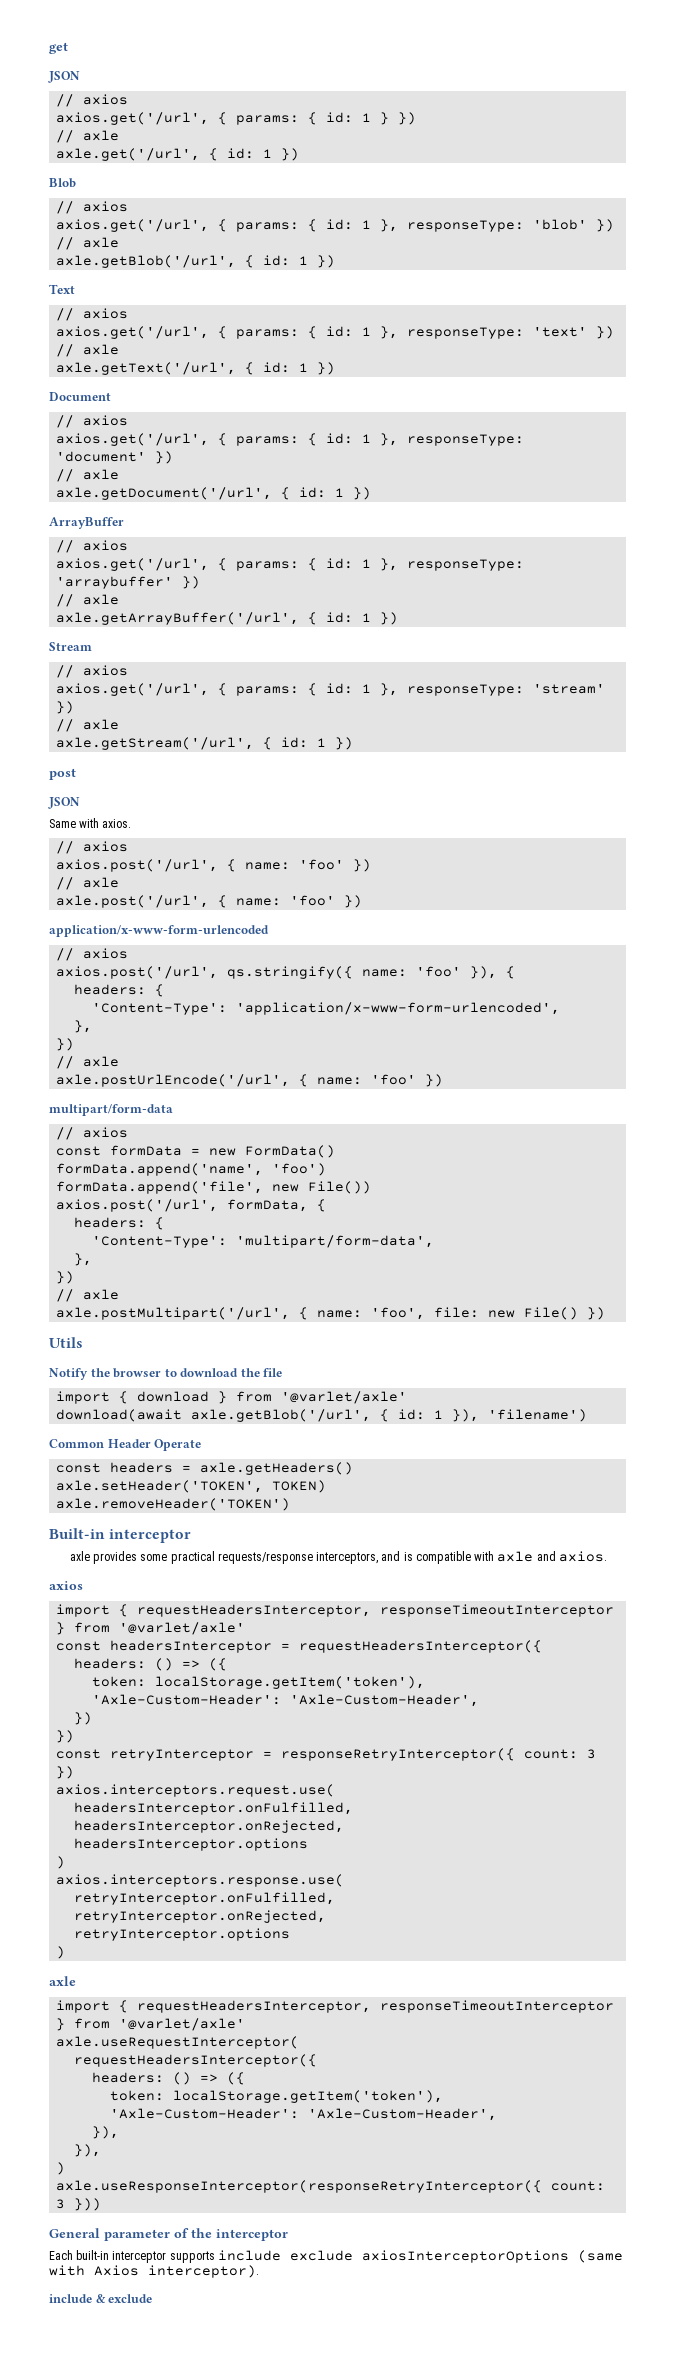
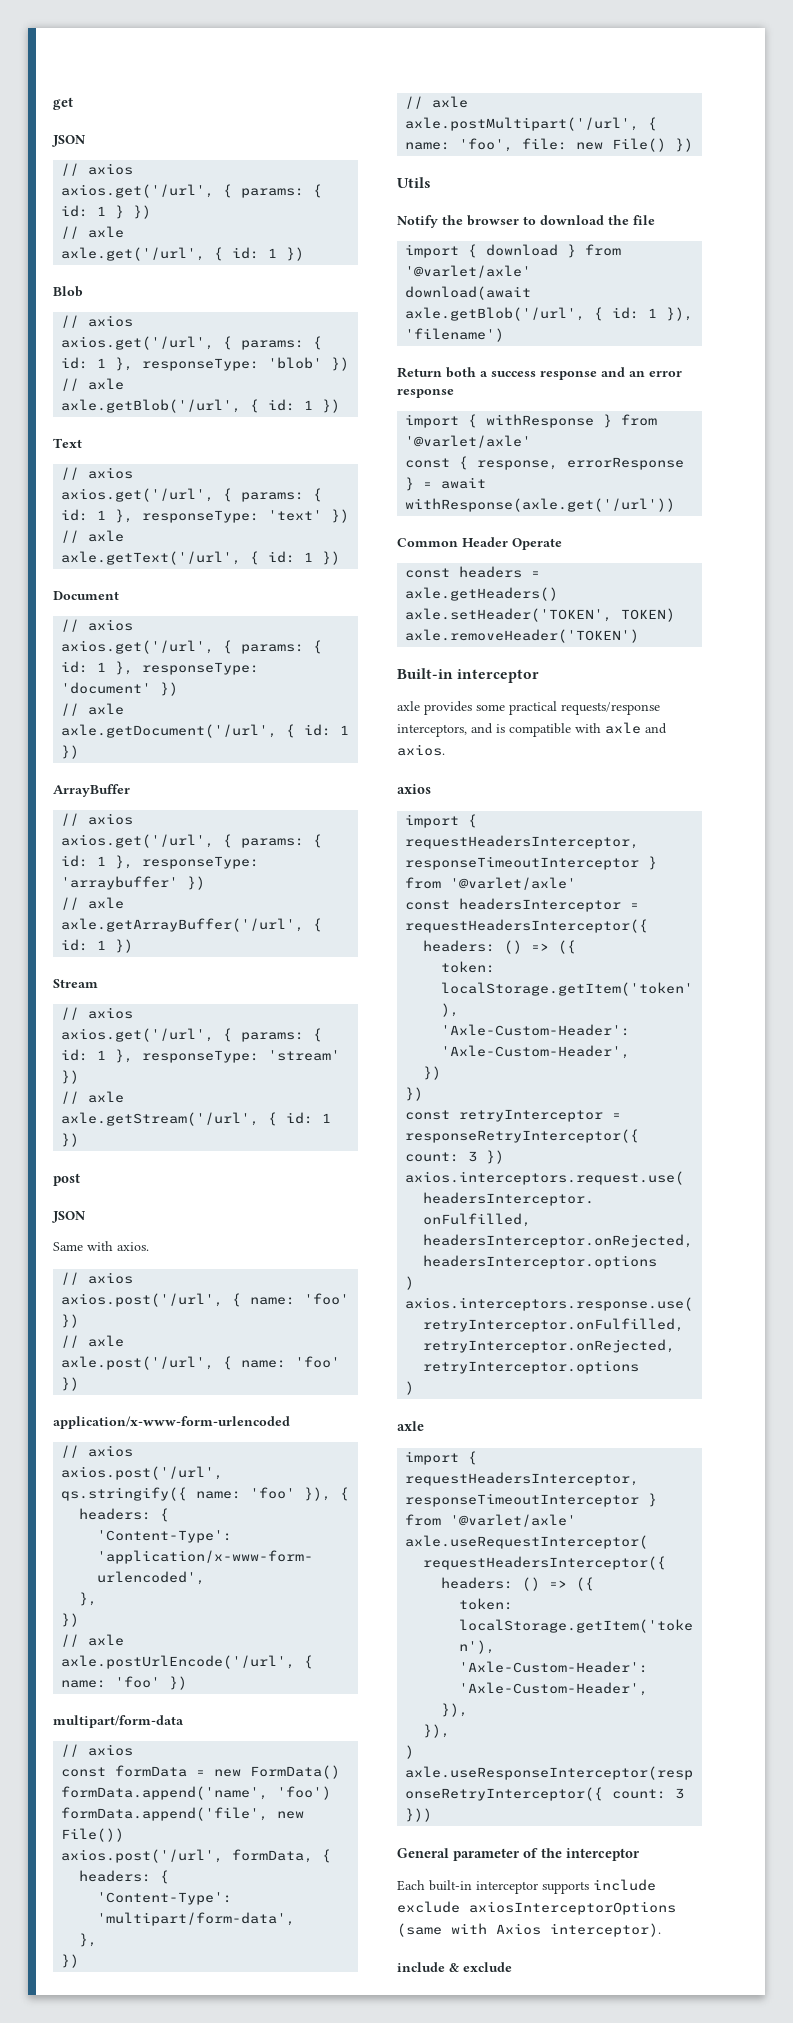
+ Return both a success response and an error response
+ import { withResponse } from '@varlet/axle'
+ const { response, errorResponse } = await withResponse(axle.get('/url'))

